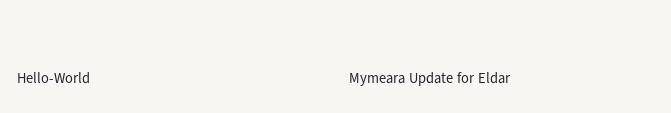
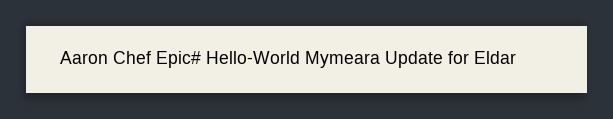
- Hello-World
- Mymeara Update for Eldar
+ Aaron Chef Epic# Hello-World Mymeara Update for Eldar

